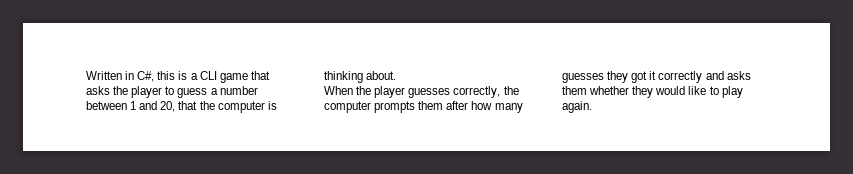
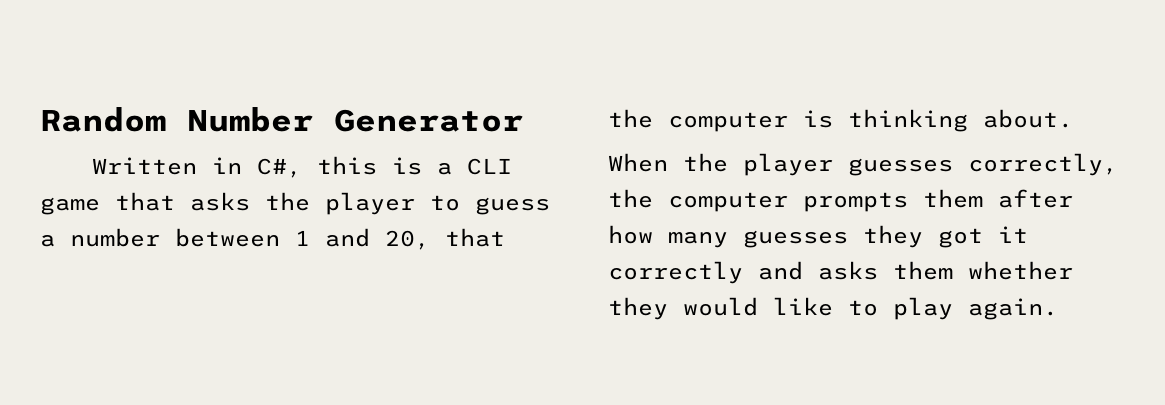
+ Random Number Generator

